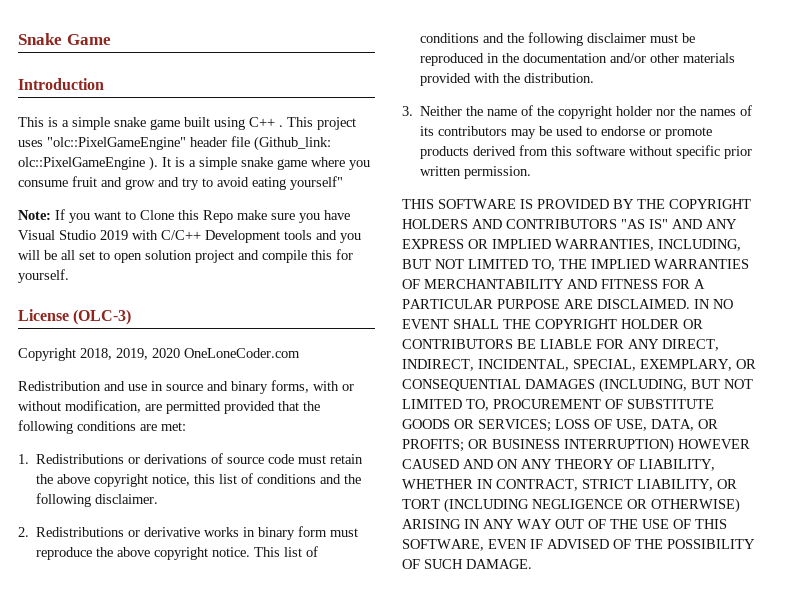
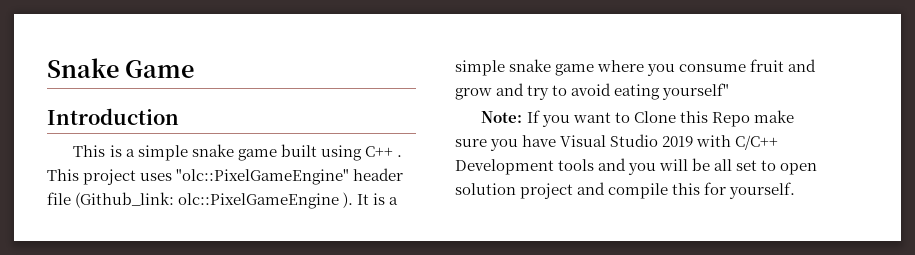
- License (OLC-3)
- Copyright 2018, 2019, 2020 OneLoneCoder.com
- Redistribution and use in source and binary forms, with or without modification, are permitted provided that the following conditions are met:
- 1. Redistributions or derivations of source code must retain the above copyright notice, this list of conditions and the following disclaimer.
- 2. Redistributions or derivative works in binary form must reproduce the above copyright notice. This list of conditions and the following disclaimer must be reproduced in the documentation and/or other materials provided with the distribution.
- 3. Neither the name of the copyright holder nor the names of its contributors may be used to endorse or promote products derived from this software without specific prior written permission.
- THIS SOFTWARE IS PROVIDED BY THE COPYRIGHT HOLDERS AND CONTRIBUTORS "AS IS" AND ANY EXPRESS OR IMPLIED WARRANTIES, INCLUDING, BUT NOT LIMITED TO, THE IMPLIED WARRANTIES OF MERCHANTABILITY AND FITNESS FOR A PARTICULAR PURPOSE ARE DISCLAIMED. IN NO EVENT SHALL THE COPYRIGHT HOLDER OR CONTRIBUTORS BE LIABLE FOR ANY DIRECT, INDIRECT, INCIDENTAL, SPECIAL, EXEMPLARY, OR CONSEQUENTIAL DAMAGES (INCLUDING, BUT NOT LIMITED TO, PROCUREMENT OF SUBSTITUTE GOODS OR SERVICES; LOSS OF USE, DATA, OR PROFITS; OR BUSINESS INTERRUPTION) HOWEVER CAUSED AND ON ANY THEORY OF LIABILITY, WHETHER IN CONTRACT, STRICT LIABILITY, OR TORT (INCLUDING NEGLIGENCE OR OTHERWISE) ARISING IN ANY WAY OUT OF THE USE OF THIS SOFTWARE, EVEN IF ADVISED OF THE POSSIBILITY OF SUCH DAMAGE.

